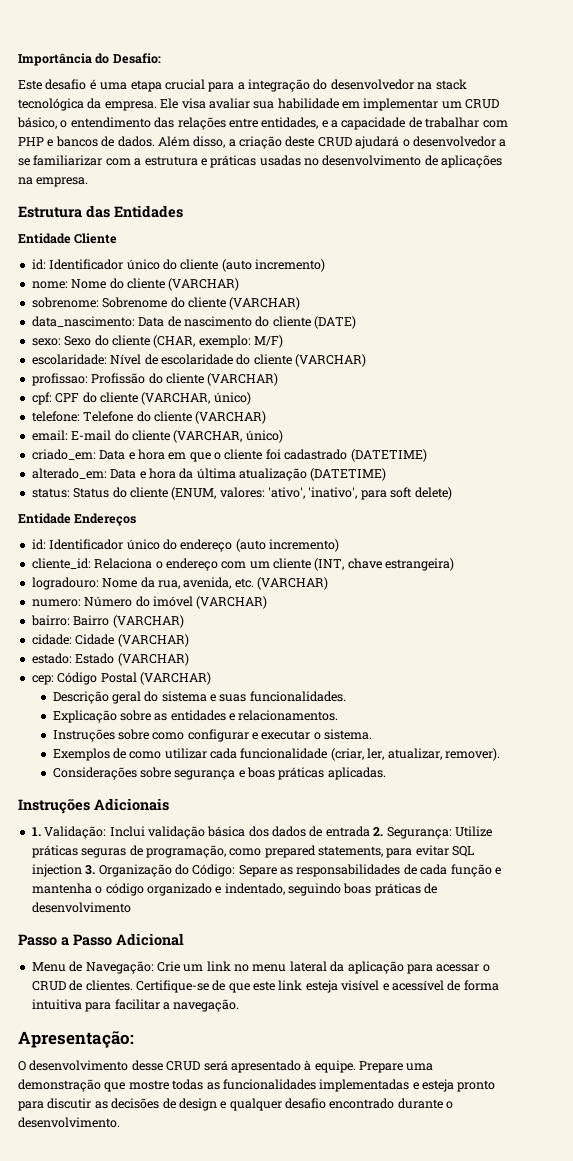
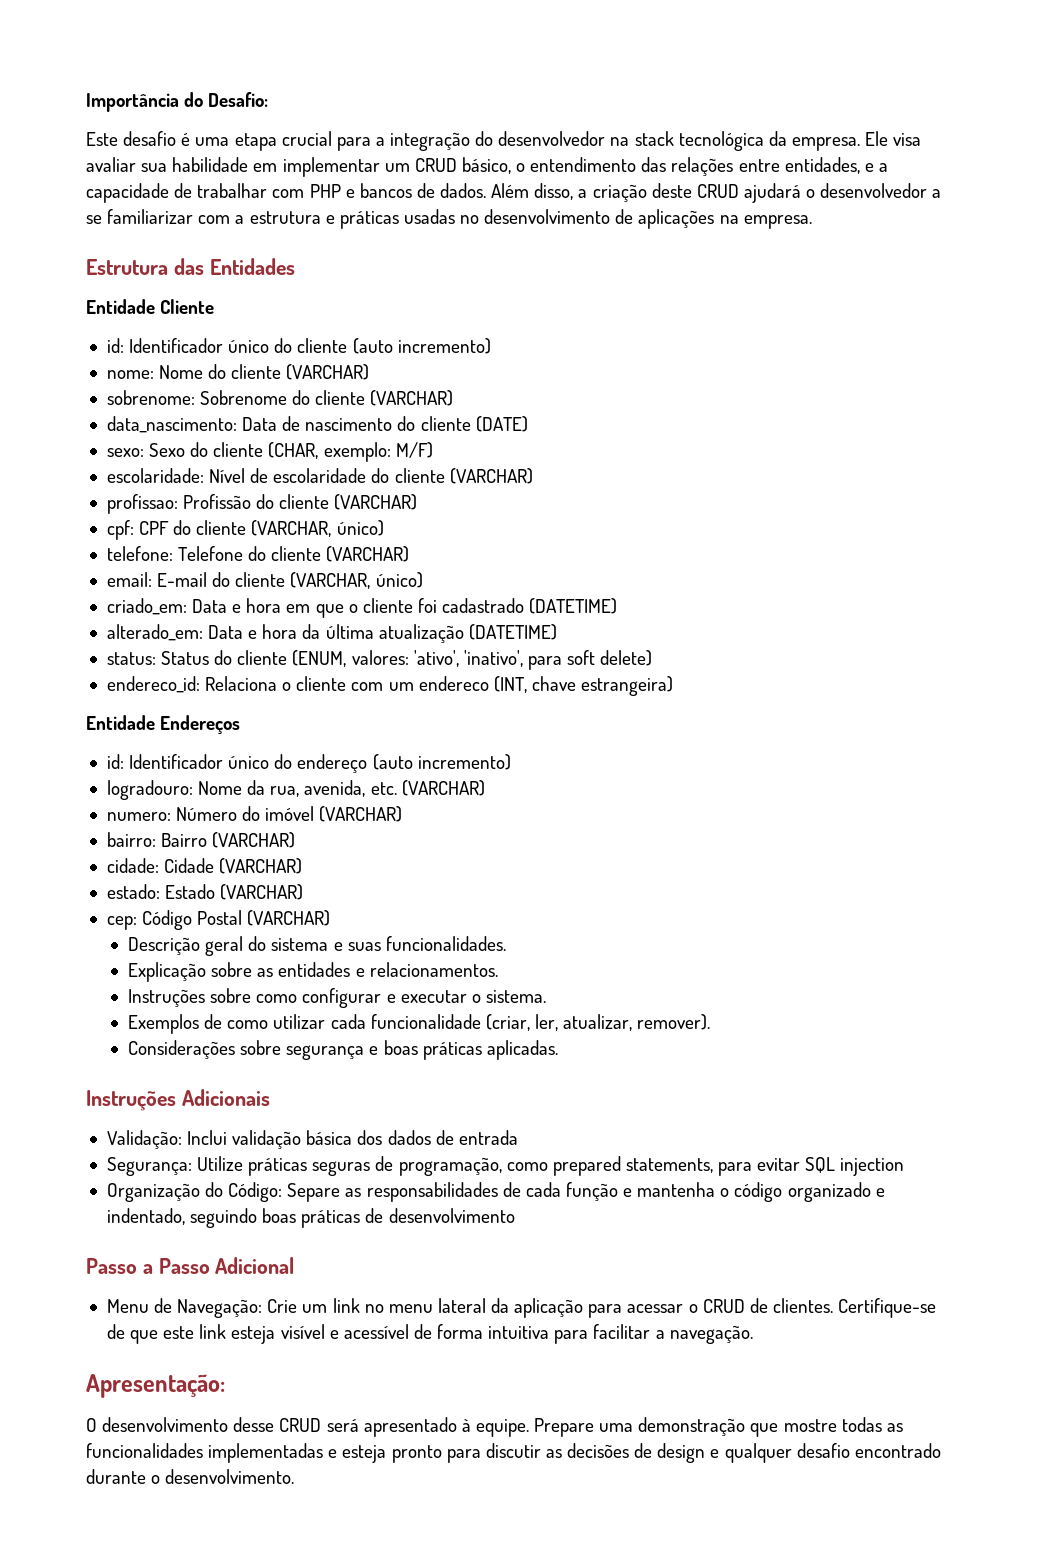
+ endereco_id: Relaciona o cliente com um endereco (INT, chave estrangeira)
- cliente_id: Relaciona o endereço com um cliente (INT, chave estrangeira)
- 1. Validação: Inclui validação básica dos dados de entrada 2. Segurança: Utilize práticas seguras de programação, como prepared statements, para evitar SQL injection 3. Organização do Código: Separe as responsabilidades de cada função e mantenha o código organizado e indentado, seguindo boas práticas de desenvolvimento
+ Validação: Inclui validação básica dos dados de entrada
+ Segurança: Utilize práticas seguras de programação, como prepared statements, para evitar SQL injection
+ Organização do Código: Separe as responsabilidades de cada função e mantenha o código organizado e indentado, seguindo boas práticas de desenvolvimento

